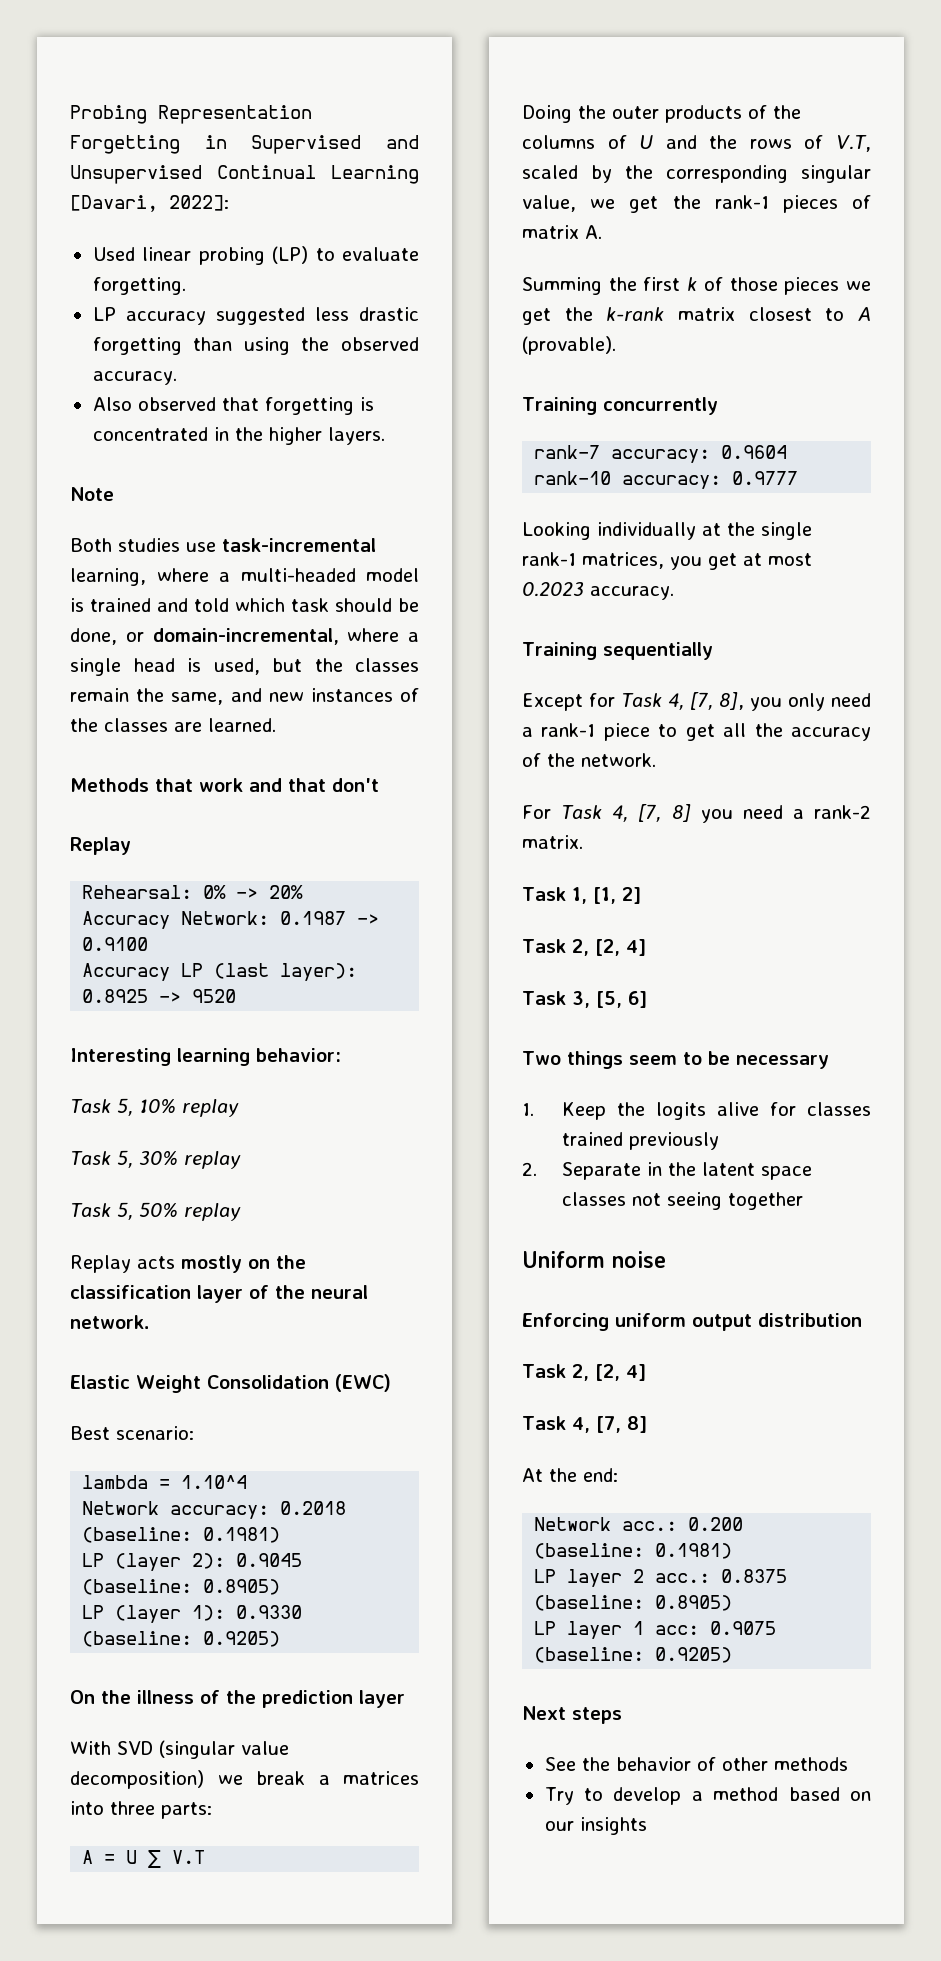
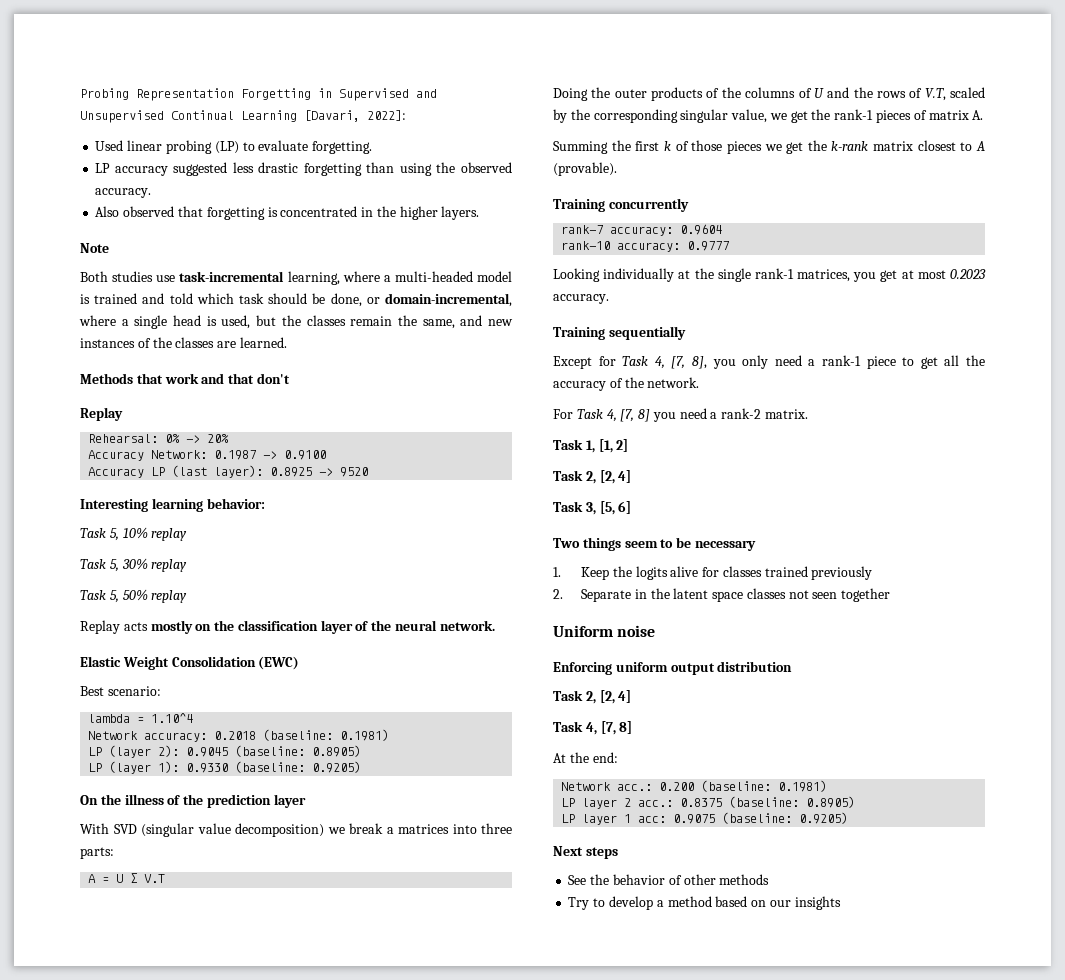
- 2. Separate in the latent space classes not seeing together
+ 2. Separate in the latent space classes not seen together

